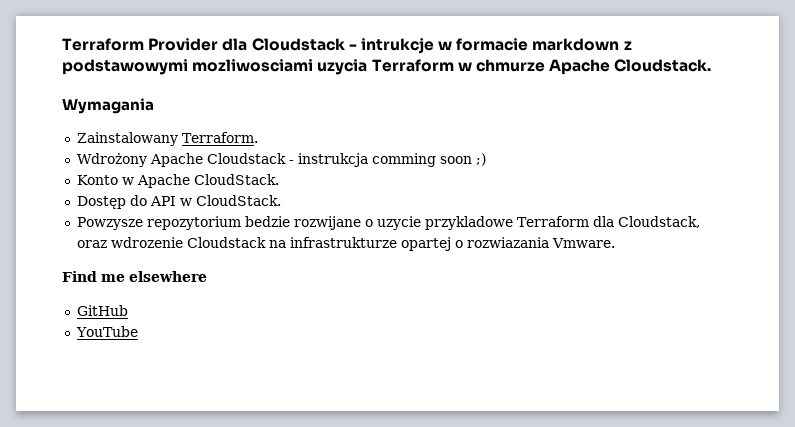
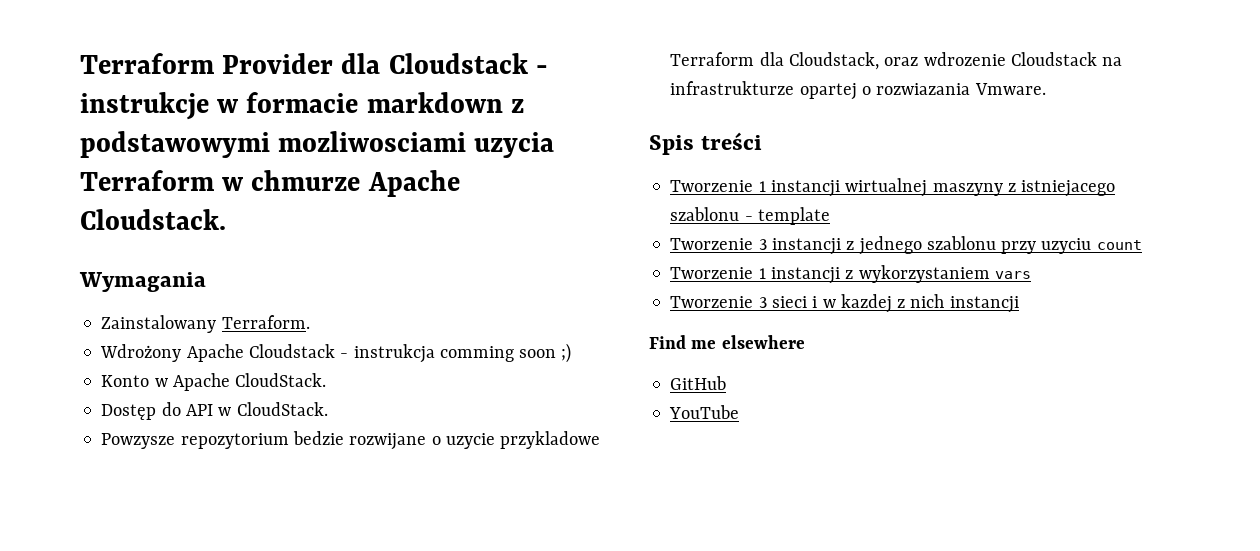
- Terraform Provider dla Cloudstack - intrukcje w formacie markdown z podstawowymi mozliwosciami uzycia Terraform w chmurze Apache Cloudstack.
+ Terraform Provider dla Cloudstack - instrukcje w formacie markdown z podstawowymi mozliwosciami uzycia Terraform w chmurze Apache Cloudstack.
+ Spis treści
+ Tworzenie 1 instancji wirtualnej maszyny z istniejacego szablonu - template
+ Tworzenie 3 instancji z jednego szablonu przy uzyciu count
+ Tworzenie 1 instancji z wykorzystaniem vars
+ Tworzenie 3 sieci i w kazdej z nich instancji

